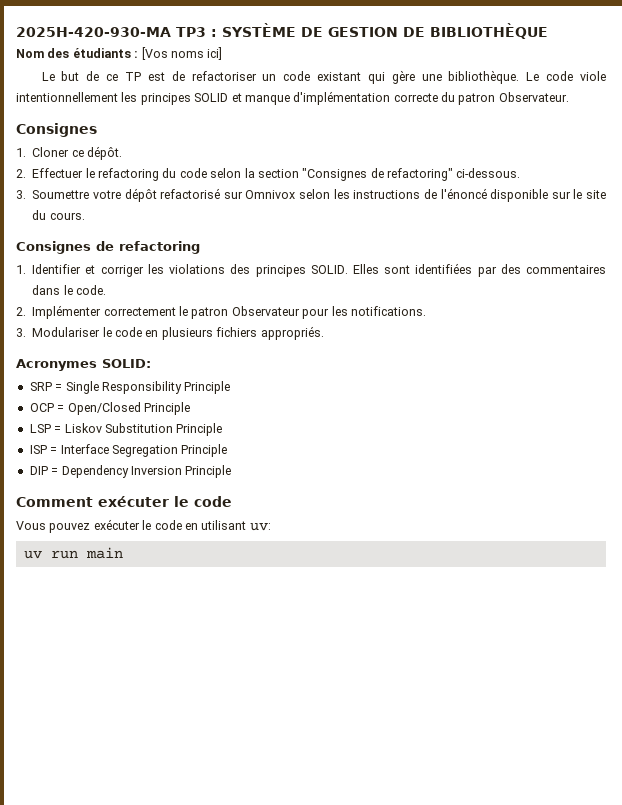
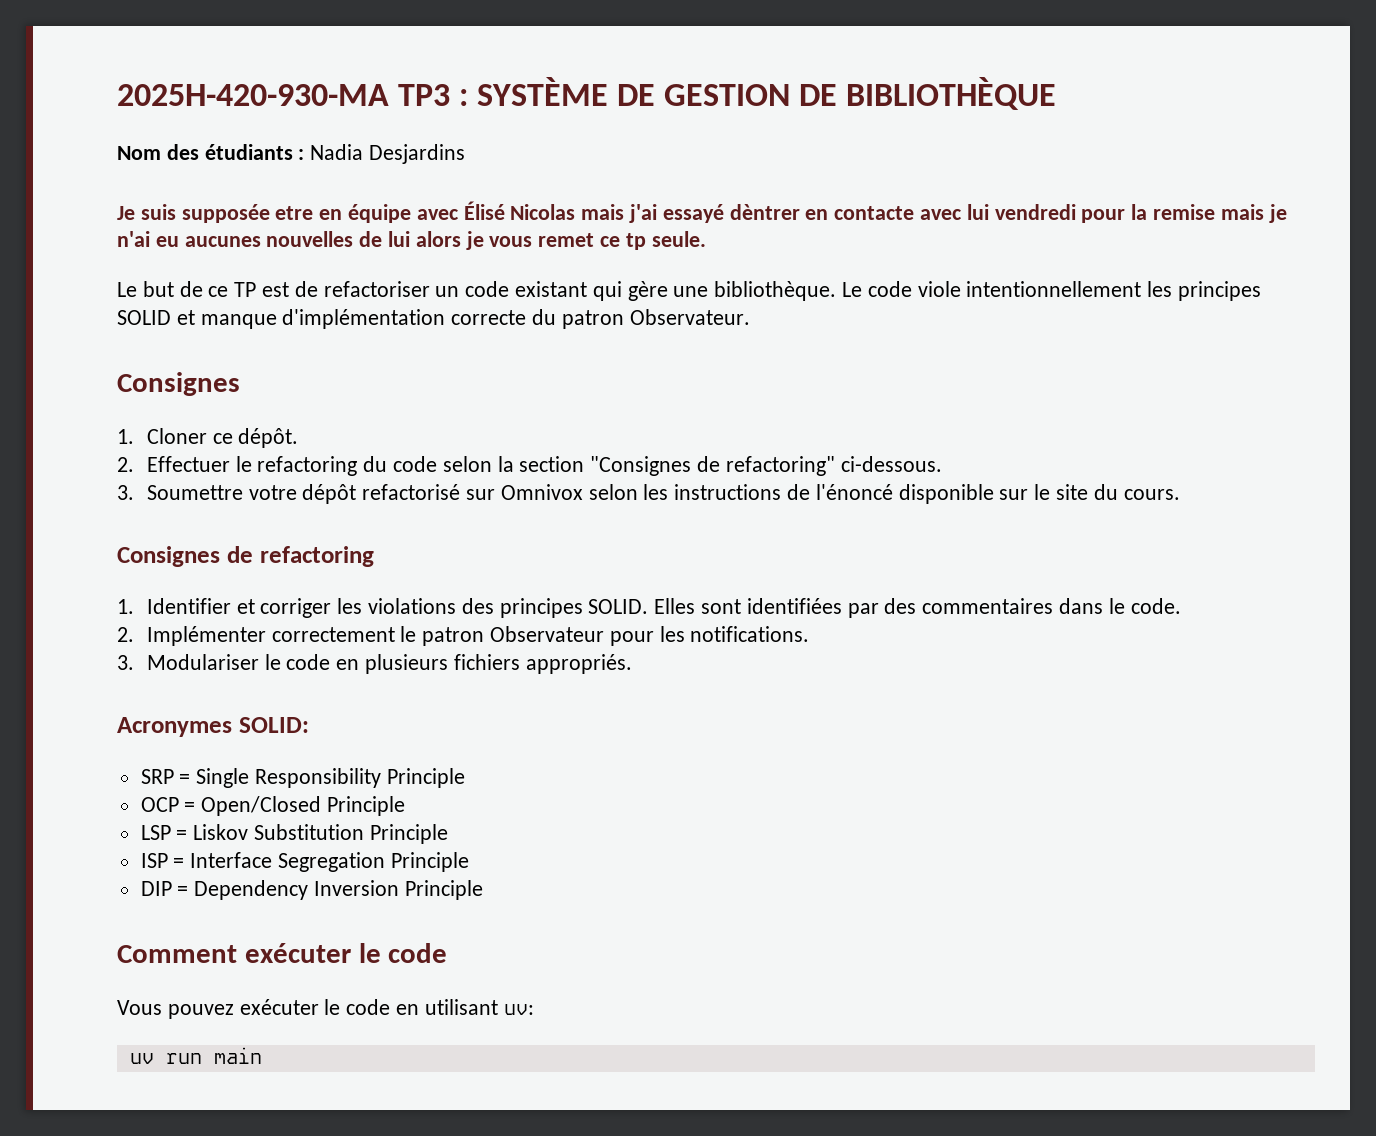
- Nom des étudiants : [Vos noms ici]
+ Nom des étudiants : Nadia Desjardins
+ Je suis supposée etre en équipe avec Élisé Nicolas mais j'ai essayé dèntrer en contacte avec lui vendredi pour la remise mais je n'ai eu aucunes nouvelles de lui alors je vous remet ce tp seule.

